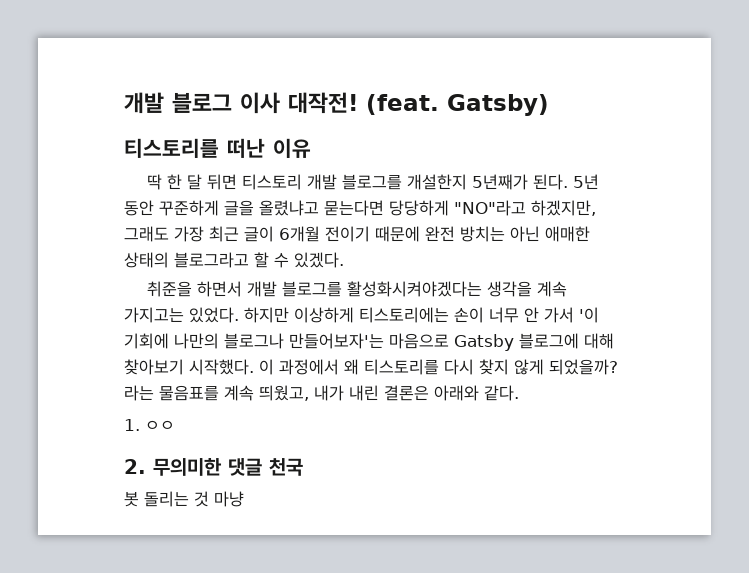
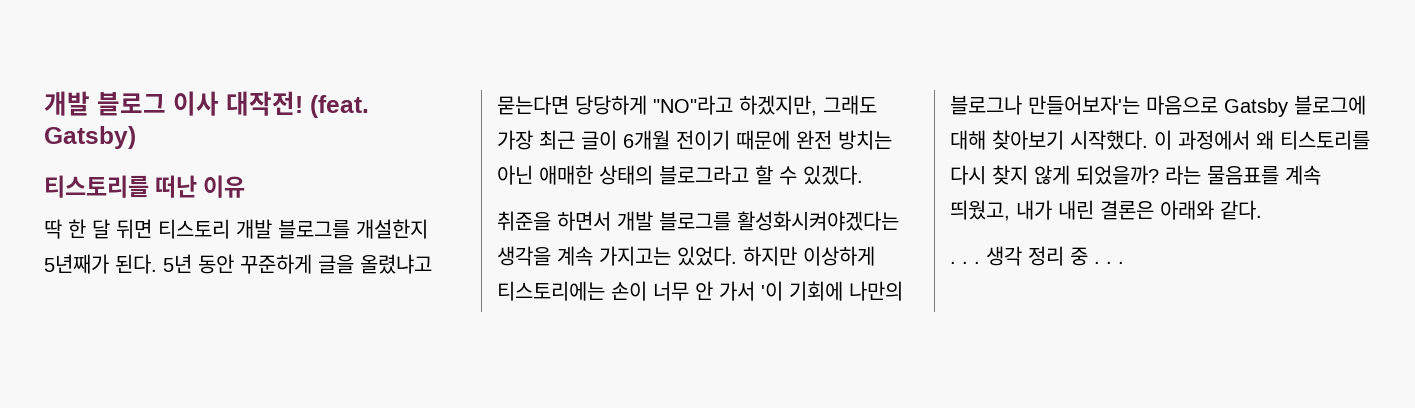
- 1. ㅇㅇ
- 2. 무의미한 댓글 천국
- 봇 돌리는 것 마냥
+ . . . 생각 정리 중 . . .

